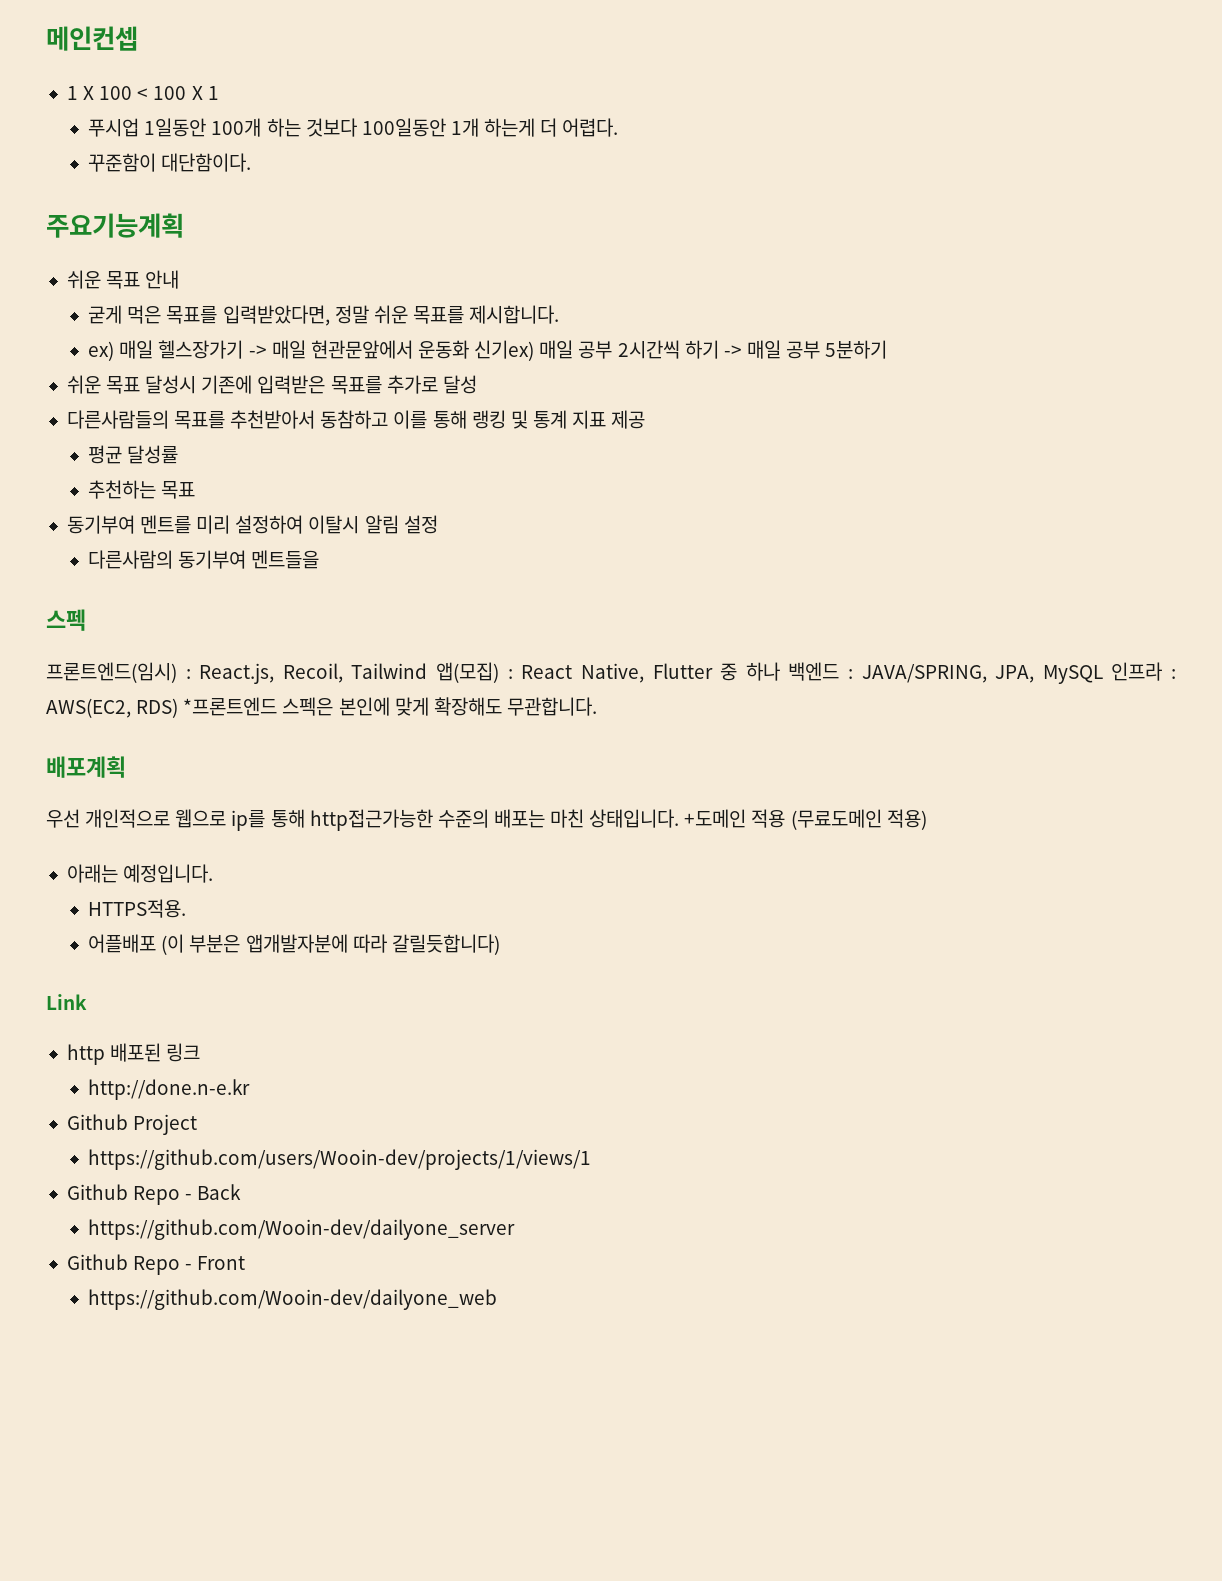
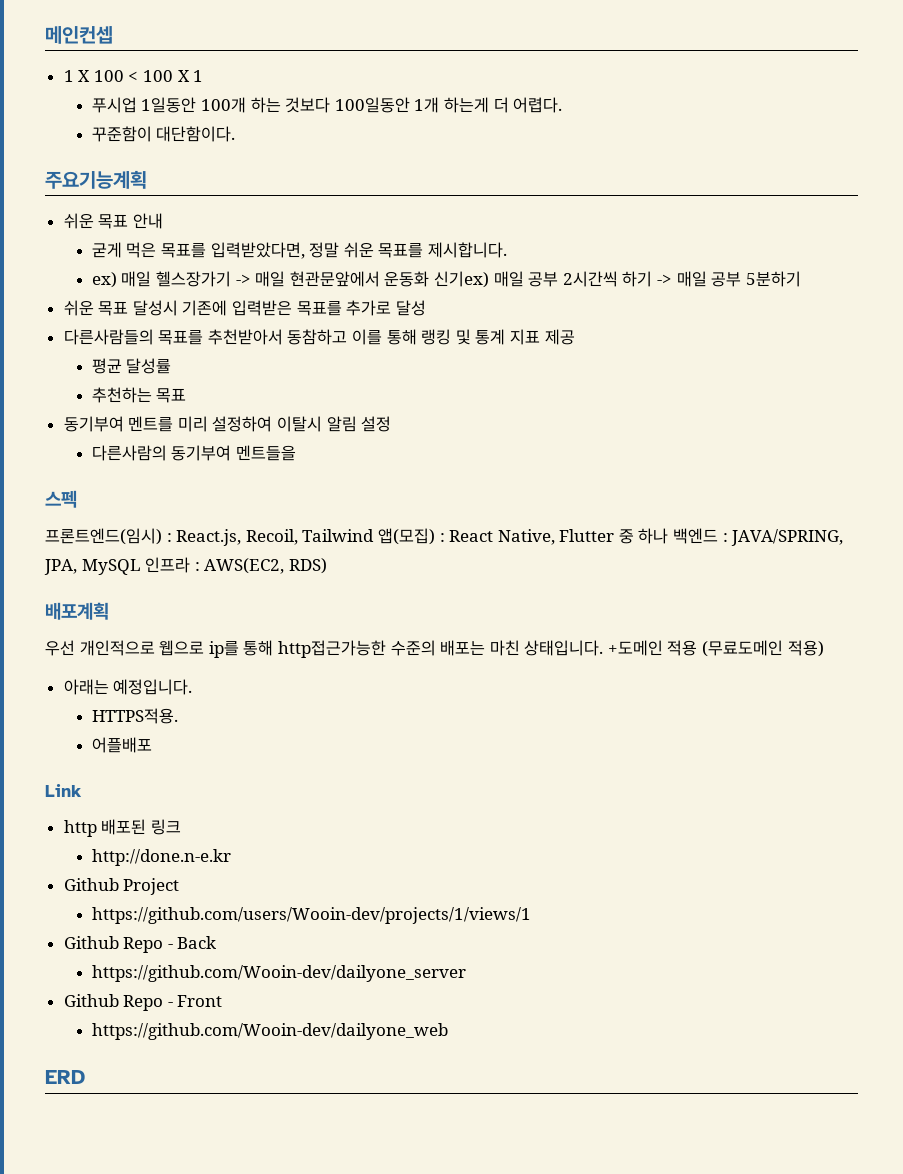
- 프론트엔드(임시) : React.js, Recoil, Tailwind 앱(모집) : React Native, Flutter 중 하나 백엔드 : JAVA/SPRING, JPA, MySQL 인프라 : AWS(EC2, RDS) *프론트엔드 스펙은 본인에 맞게 확장해도 무관합니다.
+ 프론트엔드(임시) : React.js, Recoil, Tailwind 앱(모집) : React Native, Flutter 중 하나 백엔드 : JAVA/SPRING, JPA, MySQL 인프라 : AWS(EC2, RDS)
- 어플배포 (이 부분은 앱개발자분에 따라 갈릴듯합니다)
+ 어플배포
+ ERD

